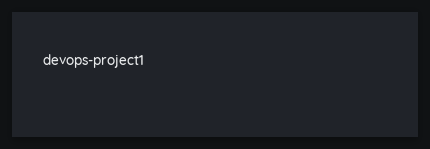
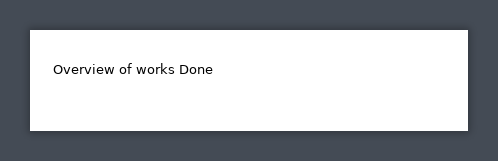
- devops-project1
+ Overview of works Done

